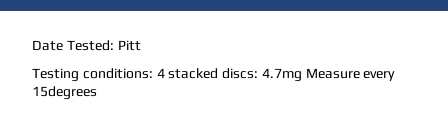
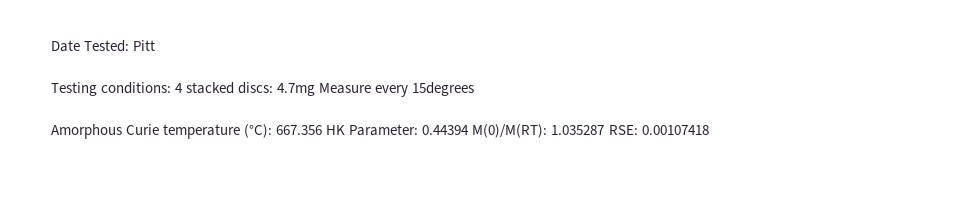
+ Amorphous Curie temperature (°C): 667.356 HK Parameter: 0.44394 M(0)/M(RT): 1.035287 RSE: 0.00107418

